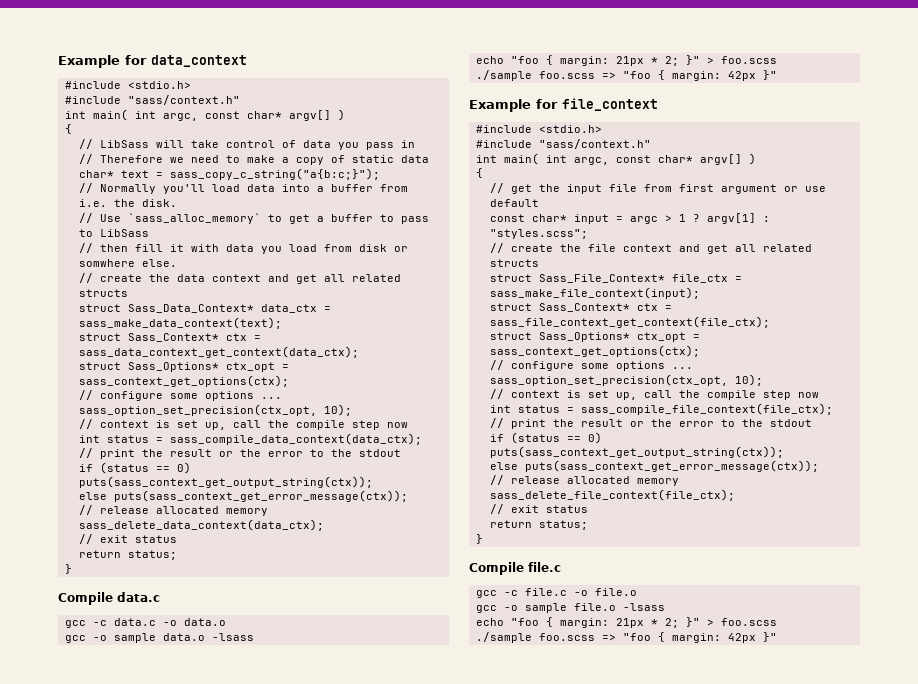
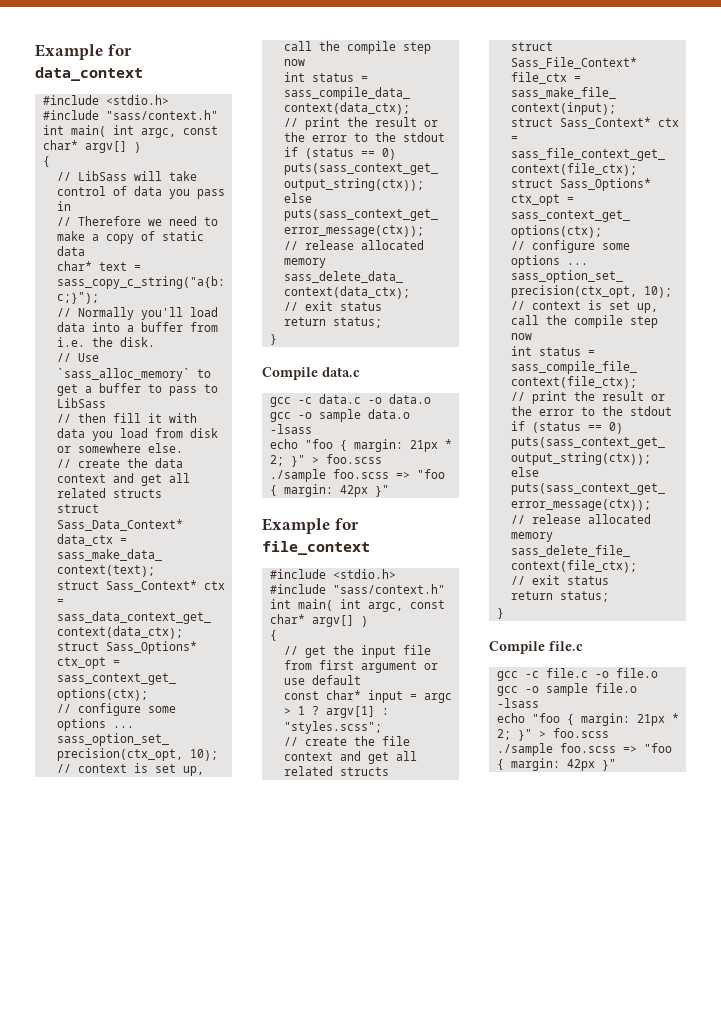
- // then fill it with data you load from disk or somwhere else.
+ // then fill it with data you load from disk or somewhere else.

